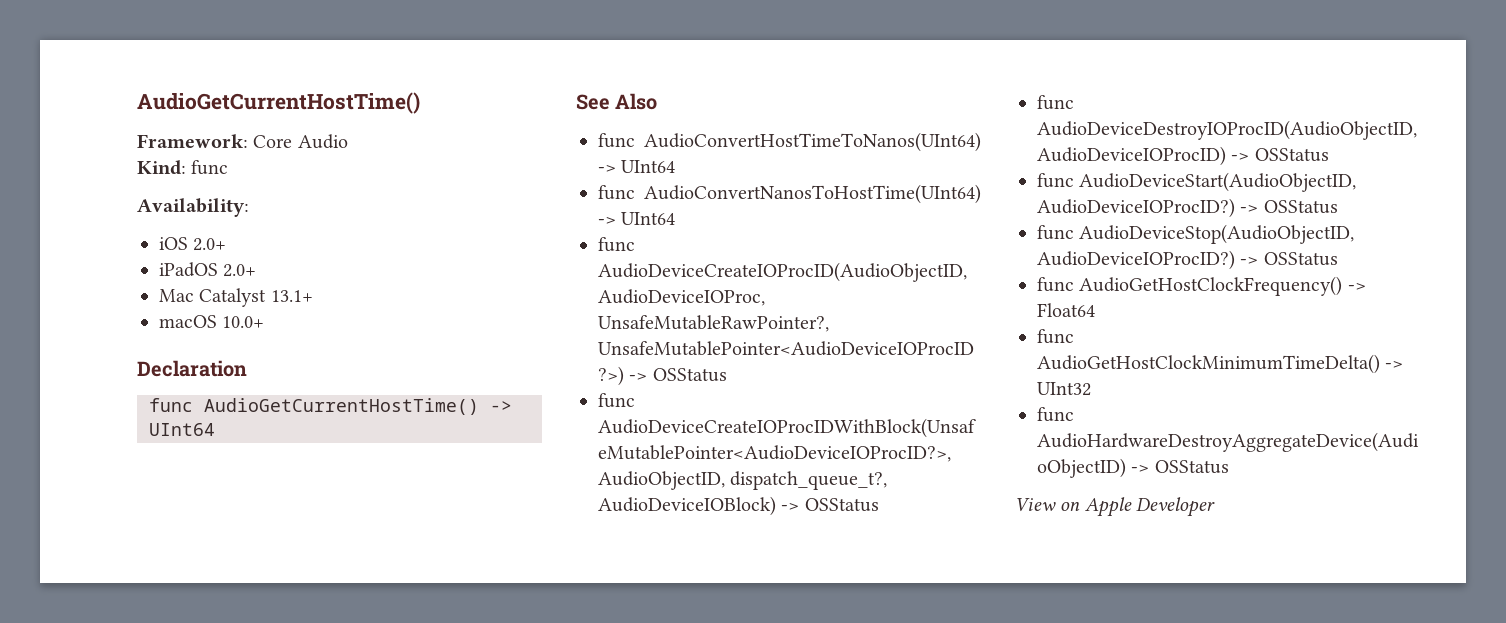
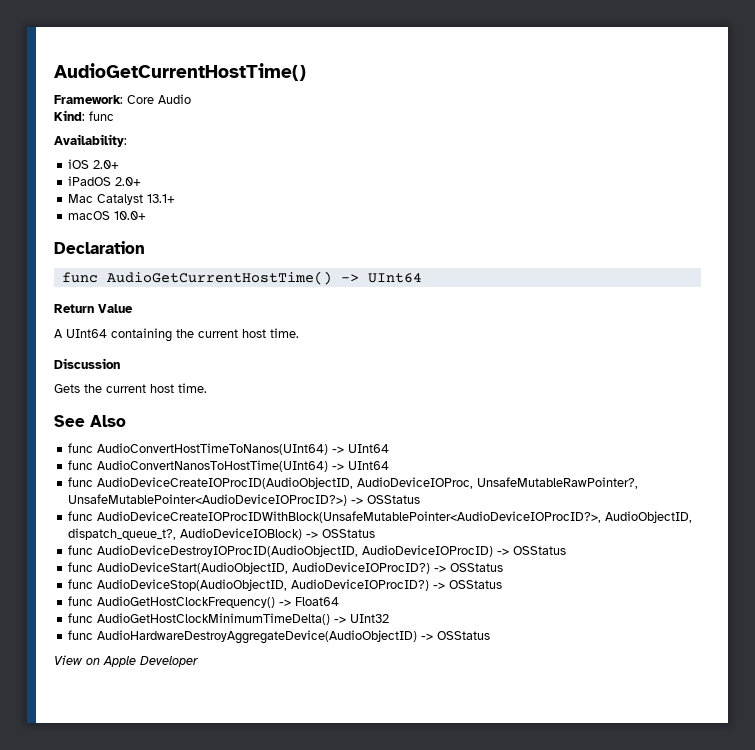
+ Return Value
+ A UInt64 containing the current host time.
+ Discussion
+ Gets the current host time.

